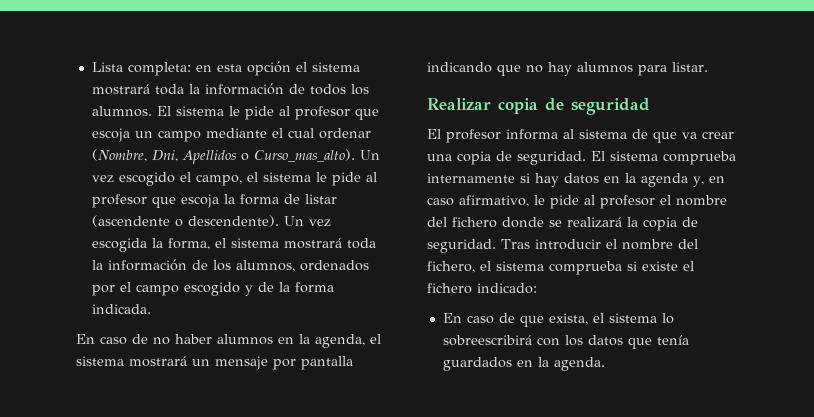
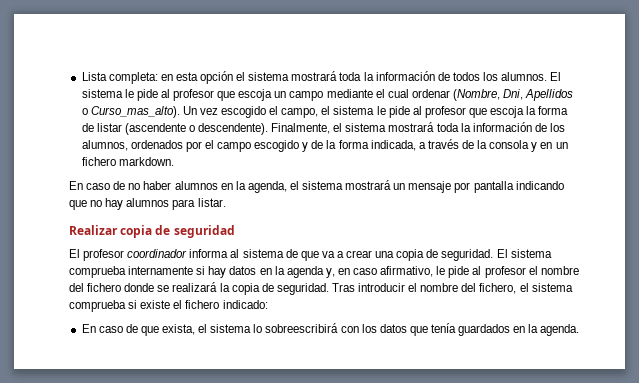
- Un vez escogida la forma, el sistema mostrará toda la información de los alumnos, ordenados por el campo escogido y de la forma indicada.
+ Finalmente, el sistema mostrará toda la información de los alumnos, ordenados por el campo escogido y de la forma indicada, a través de la consola y en un fichero markdown.
- El profesor informa al sistema de que va crear una copia de seguridad.
+ El profesor coordinador informa al sistema de que va a crear una copia de seguridad.

